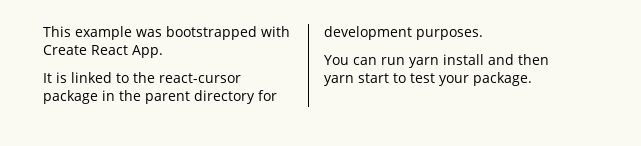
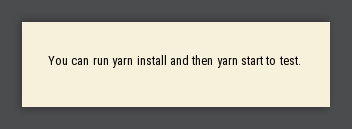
- This example was bootstrapped with Create React App.
- It is linked to the react-cursor package in the parent directory for development purposes.
- You can run yarn install and then yarn start to test your package.
+ You can run yarn install and then yarn start to test.

